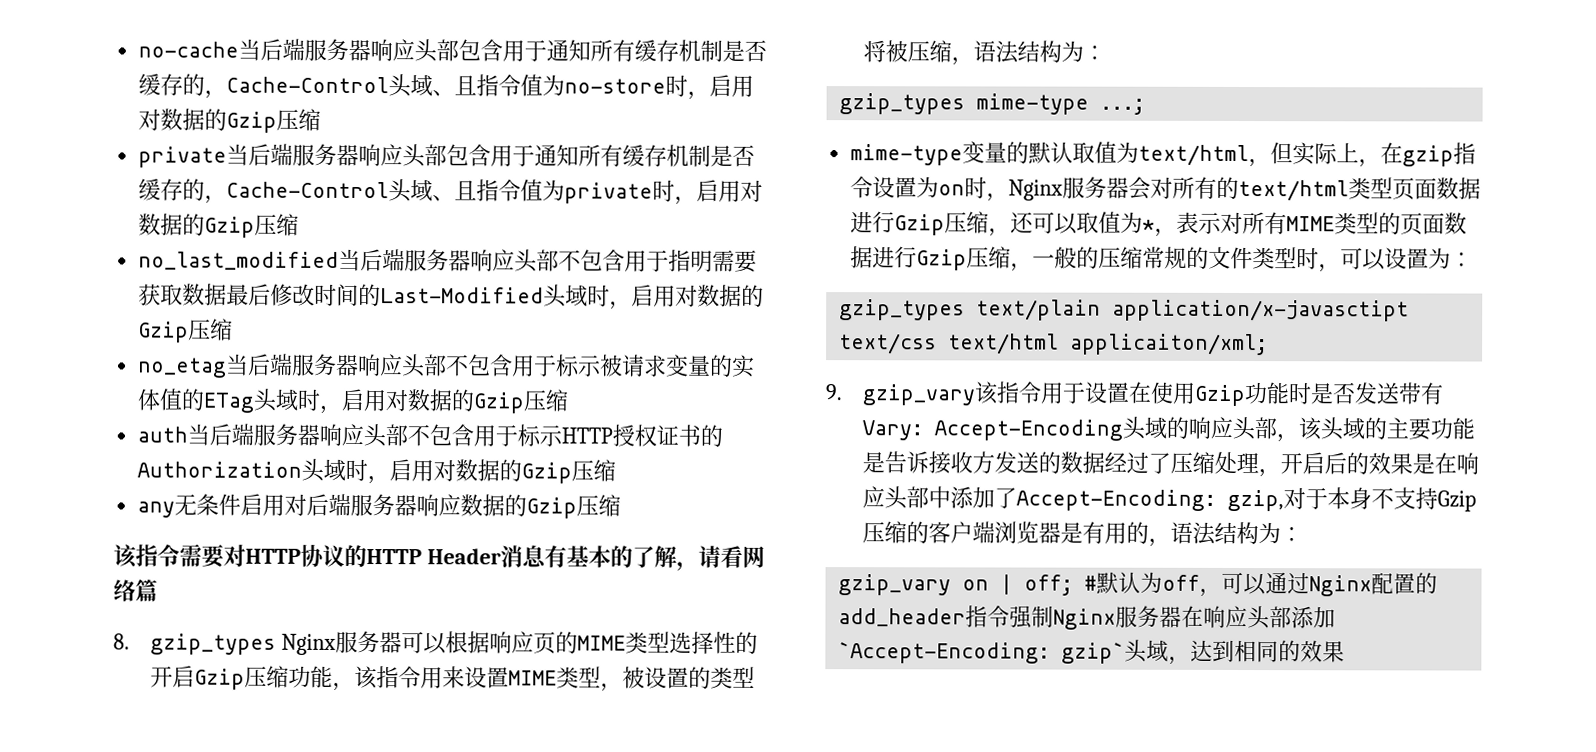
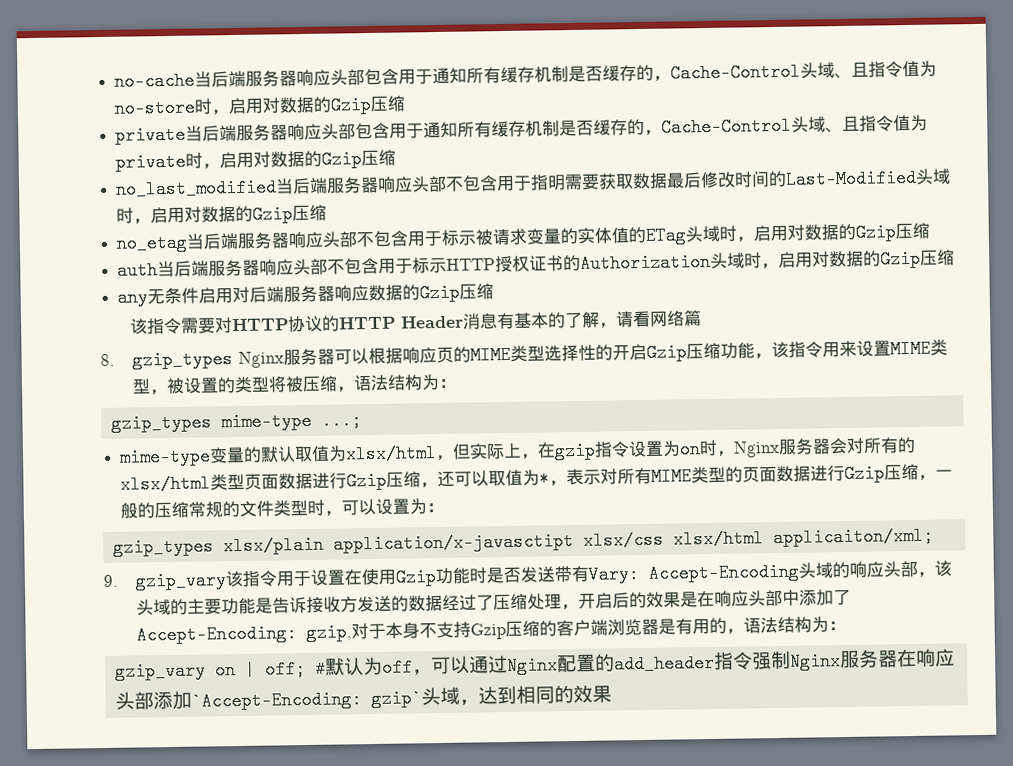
- mime-type变量的默认取值为text/html，但实际上，在gzip指令设置为on时，Nginx服务器会对所有的text/html类型页面数据进行Gzip压缩，还可以取值为*，表示对所有MIME类型的页面数据进行Gzip压缩，一般的压缩常规的文件类型时，可以设置为：
+ mime-type变量的默认取值为xlsx/html，但实际上，在gzip指令设置为on时，Nginx服务器会对所有的xlsx/html类型页面数据进行Gzip压缩，还可以取值为*，表示对所有MIME类型的页面数据进行Gzip压缩，一般的压缩常规的文件类型时，可以设置为：
- gzip_types text/plain application/x-javasctipt text/css text/html applicaiton/xml;
+ gzip_types xlsx/plain application/x-javasctipt xlsx/css xlsx/html applicaiton/xml;

